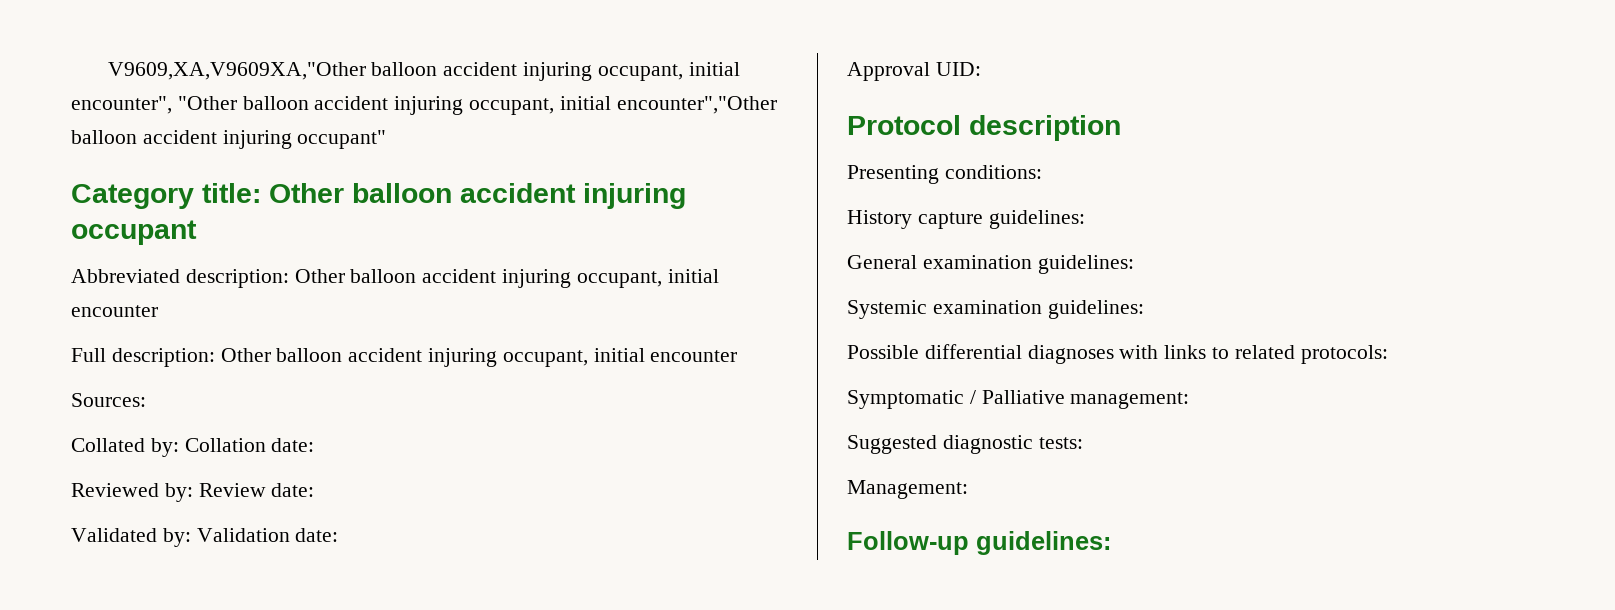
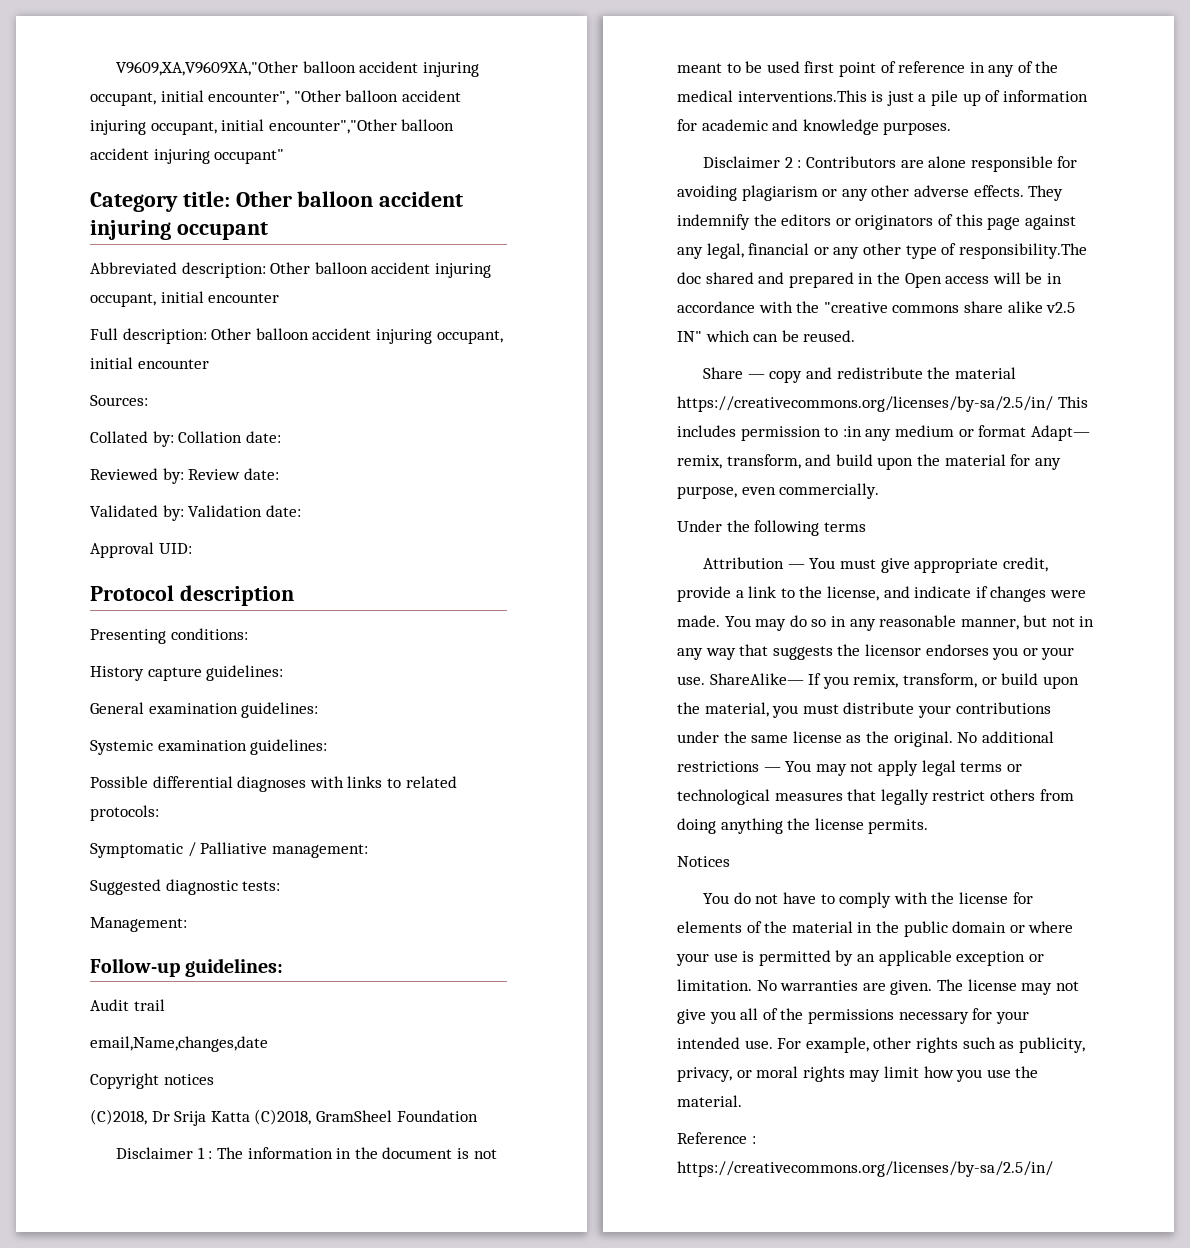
+ Audit trail
+ email,Name,changes,date
+ Copyright notices
+ (C)2018, Dr Srija Katta (C)2018, GramSheel Foundation
+ Disclaimer 1 : The information in the document is not meant to be used first point of reference in any of the medical interventions.This is just a pile up of information for academic and knowledge purposes.
+ Disclaimer 2 : Contributors are alone responsible for avoiding plagiarism or any other adverse effects. They indemnify the editors or originators of this page against any legal, financial or any other type of responsibility.The doc shared and prepared in the Open access will be in accordance with the "creative commons share alike v2.5 IN" which can be reused.
+ Share — copy and redistribute the material https://creativecommons.org/licenses/by-sa/2.5/in/ This includes permission to :in any medium or format Adapt— remix, transform, and build upon the material for any purpose, even commercially.
+ Under the following terms
+ Attribution — You must give appropriate credit, provide a link to the license, and indicate if changes were made. You may do so in any reasonable manner, but not in any way that suggests the licensor endorses you or your use. ShareAlike— If you remix, transform, or build upon the material, you must distribute your contributions under the same license as the original. No additional restrictions — You may not apply legal terms or technological measures that legally restrict others from doing anything the license permits.
+ Notices
+ You do not have to comply with the license for elements of the material in the public domain or where your use is permitted by an applicable exception or limitation. No warranties are given. The license may not give you all of the permissions necessary for your intended use. For example, other rights such as publicity, privacy, or moral rights may limit how you use the material.
+ Reference : https://creativecommons.org/licenses/by-sa/2.5/in/

